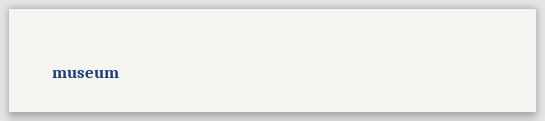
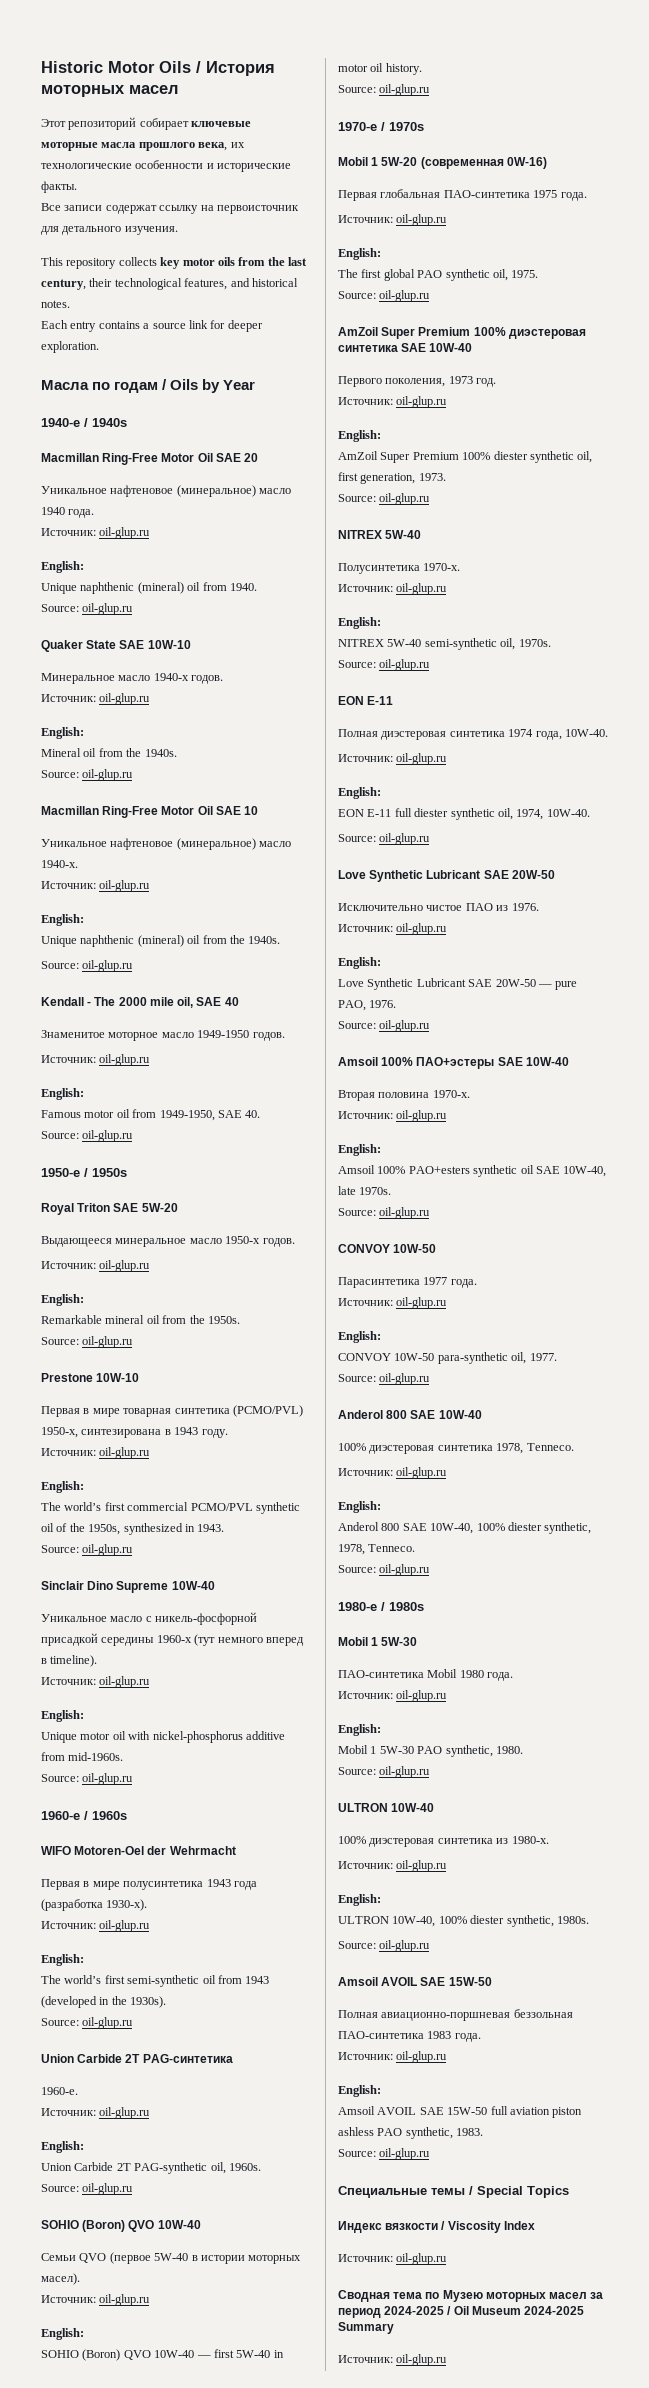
- museum
+ Historic Motor Oils / История моторных масел
+ Этот репозиторий собирает ключевые моторные масла прошлого века, их технологические особенности и исторические факты.
+ Все записи содержат ссылку на первоисточник для детального изучения.
+ This repository collects key motor oils from the last century, their technological features, and historical notes.
+ Each entry contains a source link for deeper exploration.
+ Масла по годам / Oils by Year
+ 1940-е / 1940s
+ Macmillan Ring-Free Motor Oil SAE 20
+ Уникальное нафтеновое (минеральное) масло 1940 года.
+ Источник: oil-glup.ru
+ English:
+ Unique naphthenic (mineral) oil from 1940.
+ Source: oil-glup.ru
+ Quaker State SAE 10W-10
+ Минеральное масло 1940-х годов.
+ Источник: oil-glup.ru
+ English:
+ Mineral oil from the 1940s.
+ Source: oil-glup.ru
+ Macmillan Ring-Free Motor Oil SAE 10
+ Уникальное нафтеновое (минеральное) масло 1940-х.
+ Источник: oil-glup.ru
+ English:
+ Unique naphthenic (mineral) oil from the 1940s.
+ Source: oil-glup.ru
+ Kendall - The 2000 mile oil, SAE 40
+ Знаменитое моторное масло 1949-1950 годов.
+ Источник: oil-glup.ru
+ English:
+ Famous motor oil from 1949-1950, SAE 40.
+ Source: oil-glup.ru
+ 1950-е / 1950s
+ Royal Triton SAE 5W-20
+ Выдающееся минеральное масло 1950-х годов.
+ Источник: oil-glup.ru
+ English:
+ Remarkable mineral oil from the 1950s.
+ Source: oil-glup.ru
+ Prestone 10W-10
+ Первая в мире товарная синтетика (PCMO/PVL) 1950-х, синтезирована в 1943 году.
+ Источник: oil-glup.ru
+ English:
+ The world’s first commercial PCMO/PVL synthetic oil of the 1950s, synthesized in 1943.
+ Source: oil-glup.ru
+ Sinclair Dino Supreme 10W-40
+ Уникальное масло с никель-фосфорной присадкой середины 1960-х (тут немного вперед в timeline).
+ Источник: oil-glup.ru
+ English:
+ Unique motor oil with nickel-phosphorus additive from mid-1960s.
+ Source: oil-glup.ru
+ 1960-е / 1960s
+ WIFO Motoren-Oel der Wehrmacht
+ Первая в мире полусинтетика 1943 года (разработка 1930-х).
+ Источник: oil-glup.ru
+ English:
+ The world’s first semi-synthetic oil from 1943 (developed in the 1930s).
+ Source: oil-glup.ru
+ Union Carbide 2T PAG-синтетика
+ 1960-е.
+ Источник: oil-glup.ru
+ English:
+ Union Carbide 2T PAG-synthetic oil, 1960s.
+ Source: oil-glup.ru
+ SOHIO (Boron) QVO 10W-40
+ Семьи QVO (первое 5W-40 в истории моторных масел).
+ Источник: oil-glup.ru
+ English:
+ SOHIO (Boron) QVO 10W-40 — first 5W-40 in motor oil history.
+ Source: oil-glup.ru
+ 1970-е / 1970s
+ Mobil 1 5W-20 (современная 0W-16)
+ Первая глобальная ПАО-синтетика 1975 года.
+ Источник: oil-glup.ru
+ English:
+ The first global PAO synthetic oil, 1975.
+ Source: oil-glup.ru
+ AmZoil Super Premium 100% диэстеровая синтетика SAE 10W-40
+ Первого поколения, 1973 год.
+ Источник: oil-glup.ru
+ English:
+ AmZoil Super Premium 100% diester synthetic oil, first generation, 1973.
+ Source: oil-glup.ru
+ NITREX 5W-40
+ Полусинтетика 1970-х.
+ Источник: oil-glup.ru
+ English:
+ NITREX 5W-40 semi-synthetic oil, 1970s.
+ Source: oil-glup.ru
+ EON E-11
+ Полная диэстеровая синтетика 1974 года, 10W-40.
+ Источник: oil-glup.ru
+ English:
+ EON E-11 full diester synthetic oil, 1974, 10W-40.
+ Source: oil-glup.ru
+ Love Synthetic Lubricant SAE 20W-50
+ Исключительно чистое ПАО из 1976.
+ Источник: oil-glup.ru
+ English:
+ Love Synthetic Lubricant SAE 20W-50 — pure PAO, 1976.
+ Source: oil-glup.ru
+ Amsoil 100% ПАО+эстеры SAE 10W-40
+ Вторая половина 1970-х.
+ Источник: oil-glup.ru
+ English:
+ Amsoil 100% PAO+esters synthetic oil SAE 10W-40, late 1970s.
+ Source: oil-glup.ru
+ CONVOY 10W-50
+ Парасинтетика 1977 года.
+ Источник: oil-glup.ru
+ English:
+ CONVOY 10W-50 para-synthetic oil, 1977.
+ Source: oil-glup.ru
+ Anderol 800 SAE 10W-40
+ 100% диэстеровая синтетика 1978, Tenneco.
+ Источник: oil-glup.ru
+ English:
+ Anderol 800 SAE 10W-40, 100% diester synthetic, 1978, Tenneco.
+ Source: oil-glup.ru
+ 1980-е / 1980s
+ Mobil 1 5W-30
+ ПАО-синтетика Mobil 1980 года.
+ Источник: oil-glup.ru
+ English:
+ Mobil 1 5W-30 PAO synthetic, 1980.
+ Source: oil-glup.ru
+ ULTRON 10W-40
+ 100% диэстеровая синтетика из 1980-х.
+ Источник: oil-glup.ru
+ English:
+ ULTRON 10W-40, 100% diester synthetic, 1980s.
+ Source: oil-glup.ru
+ Amsoil AVOIL SAE 15W-50
+ Полная авиационно-поршневая беззольная ПАО-синтетика 1983 года.
+ Источник: oil-glup.ru
+ English:
+ Amsoil AVOIL SAE 15W-50 full aviation piston ashless PAO synthetic, 1983.
+ Source: oil-glup.ru
+ Специальные темы / Special Topics
+ Индекс вязкости / Viscosity Index
+ Источник: oil-glup.ru
+ Сводная тема по Музею моторных масел за период 2024-2025 / Oil Museum 2024-2025 Summary
+ Источник: oil-glup.ru

